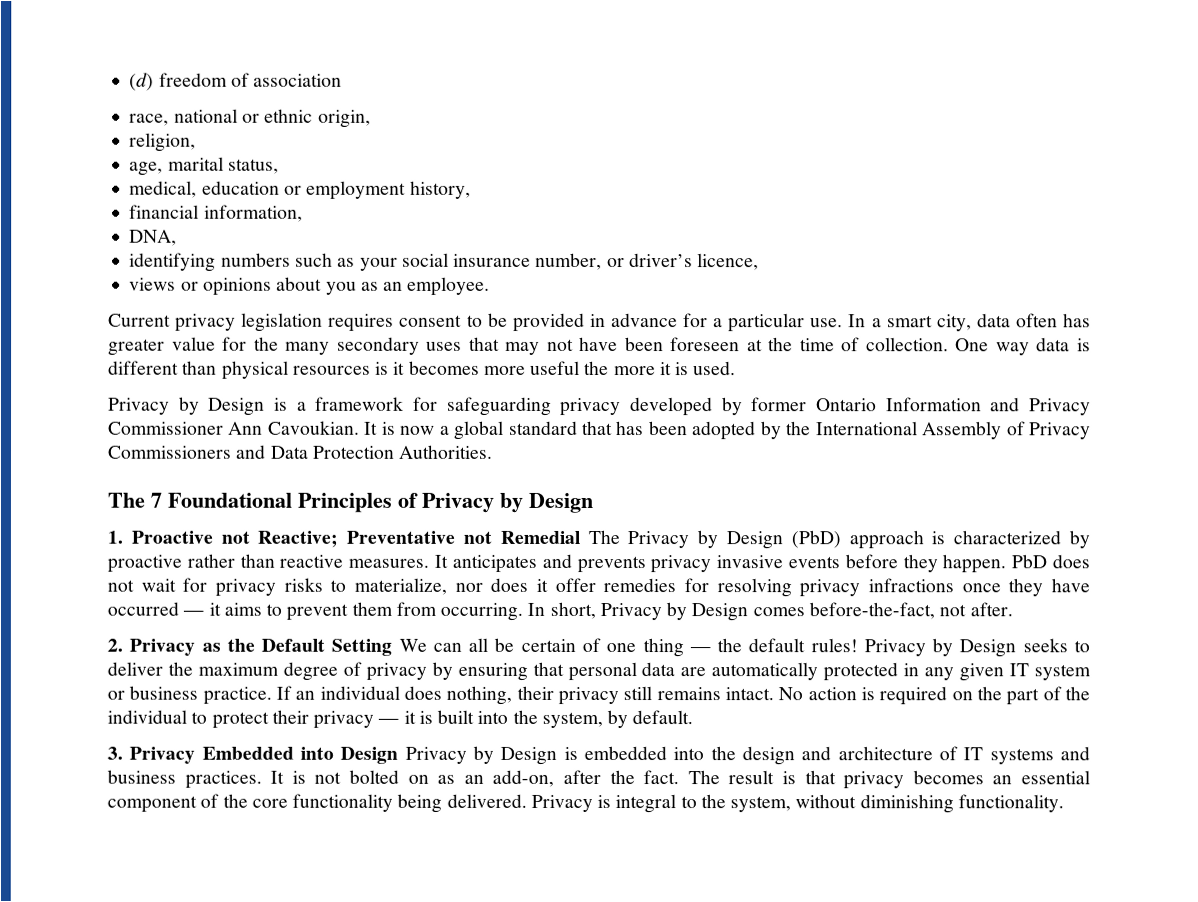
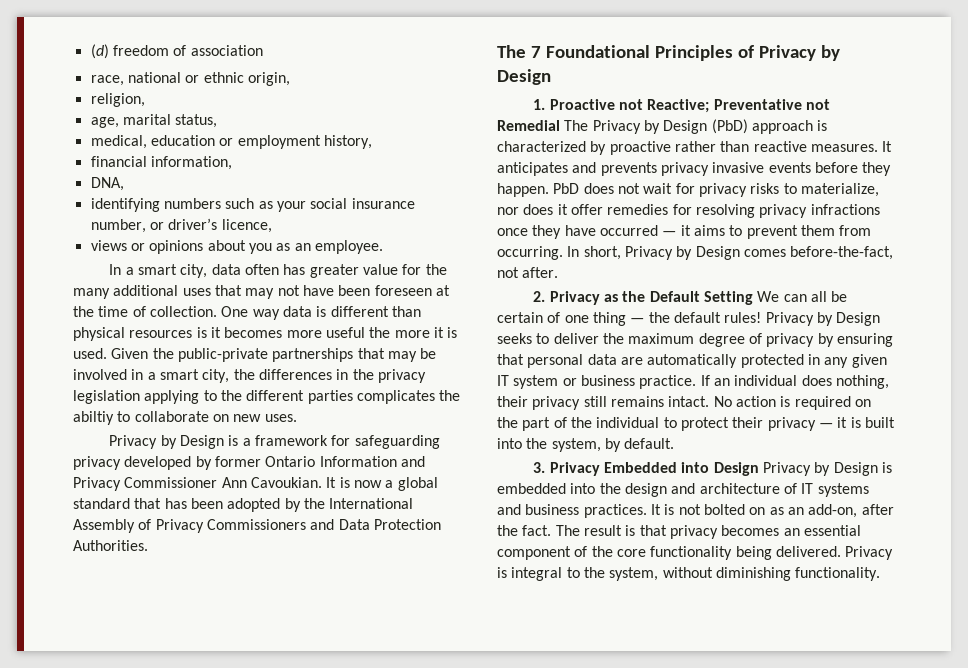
- Current privacy legislation requires consent to be provided in advance for a particular use. In a smart city, data often has greater value for the many secondary uses that may not have been foreseen at the time of collection.
+ In a smart city, data often has greater value for the many additional uses that may not have been foreseen at the time of collection.
+ Given the public-private partnerships that may be involved in a smart city, the differences in the privacy legislation applying to the different parties complicates the abiltiy to collaborate on new uses.

